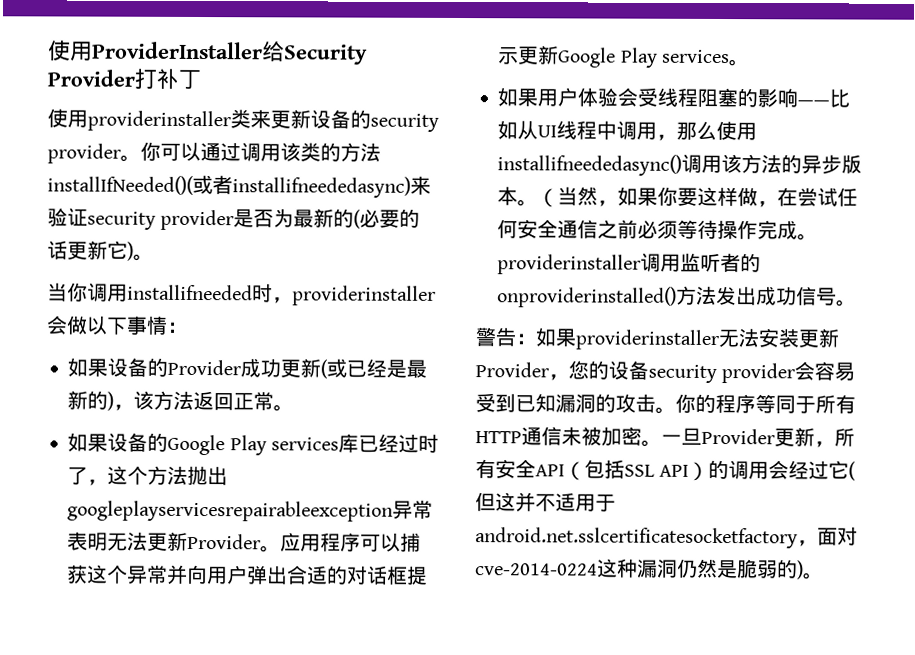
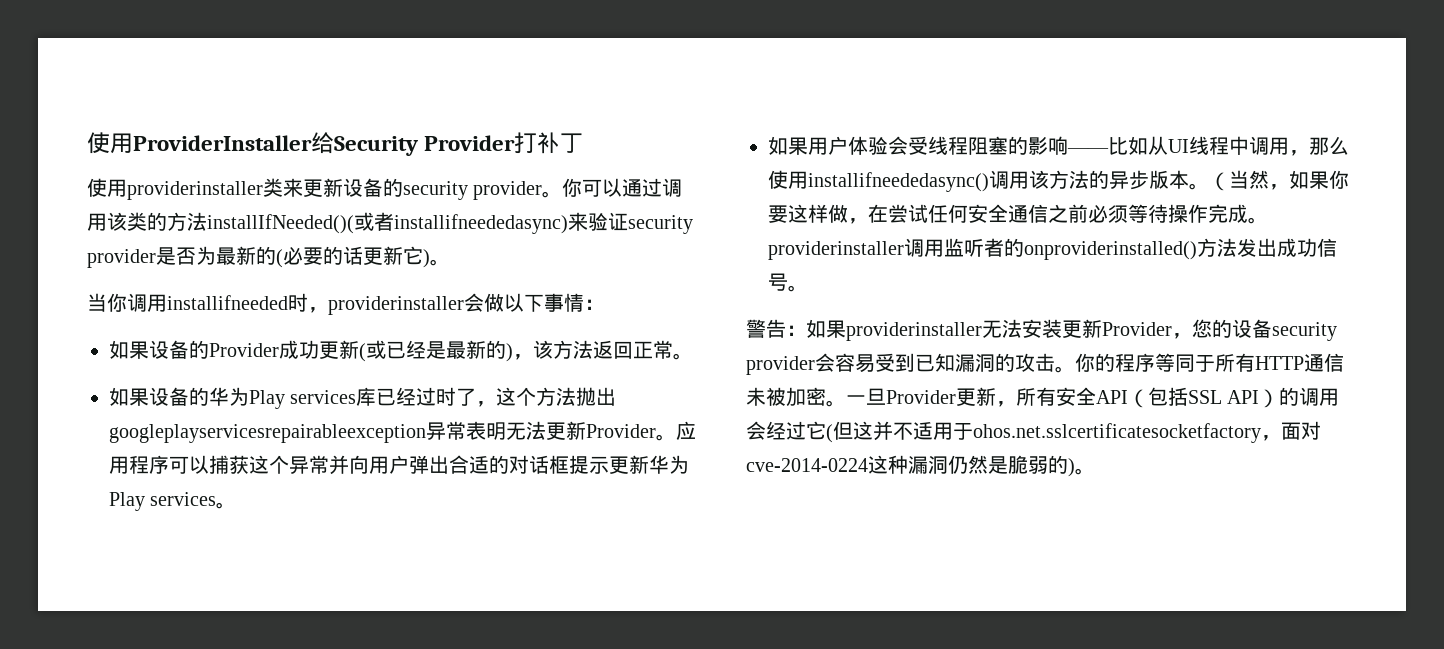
- 如果设备的Google Play services库已经过时了，这个方法抛出googleplayservicesrepairableexception异常表明无法更新Provider。
+ 如果设备的华为Play services库已经过时了，这个方法抛出googleplayservicesrepairableexception异常表明无法更新Provider。
- 应用程序可以捕获这个异常并向用户弹出合适的对话框提示更新Google Play services。
+ 应用程序可以捕获这个异常并向用户弹出合适的对话框提示更新华为Play services。
- 一旦Provider更新，所有安全API（包括SSL API）的调用会经过它(但这并不适用于android.net.sslcertificatesocketfactory，面对cve-2014-0224这种漏洞仍然是脆弱的)。
+ 一旦Provider更新，所有安全API（包括SSL API）的调用会经过它(但这并不适用于ohos.net.sslcertificatesocketfactory，面对cve-2014-0224这种漏洞仍然是脆弱的)。

